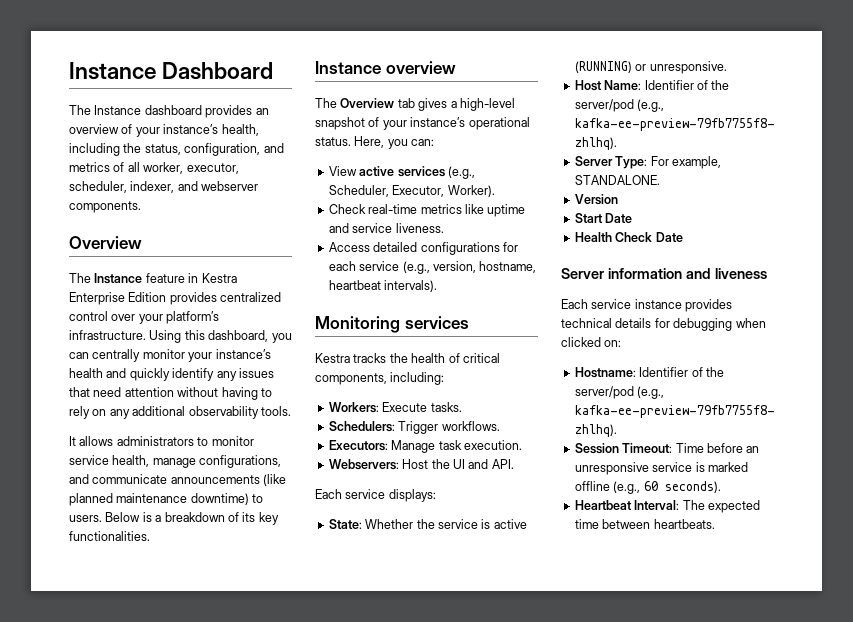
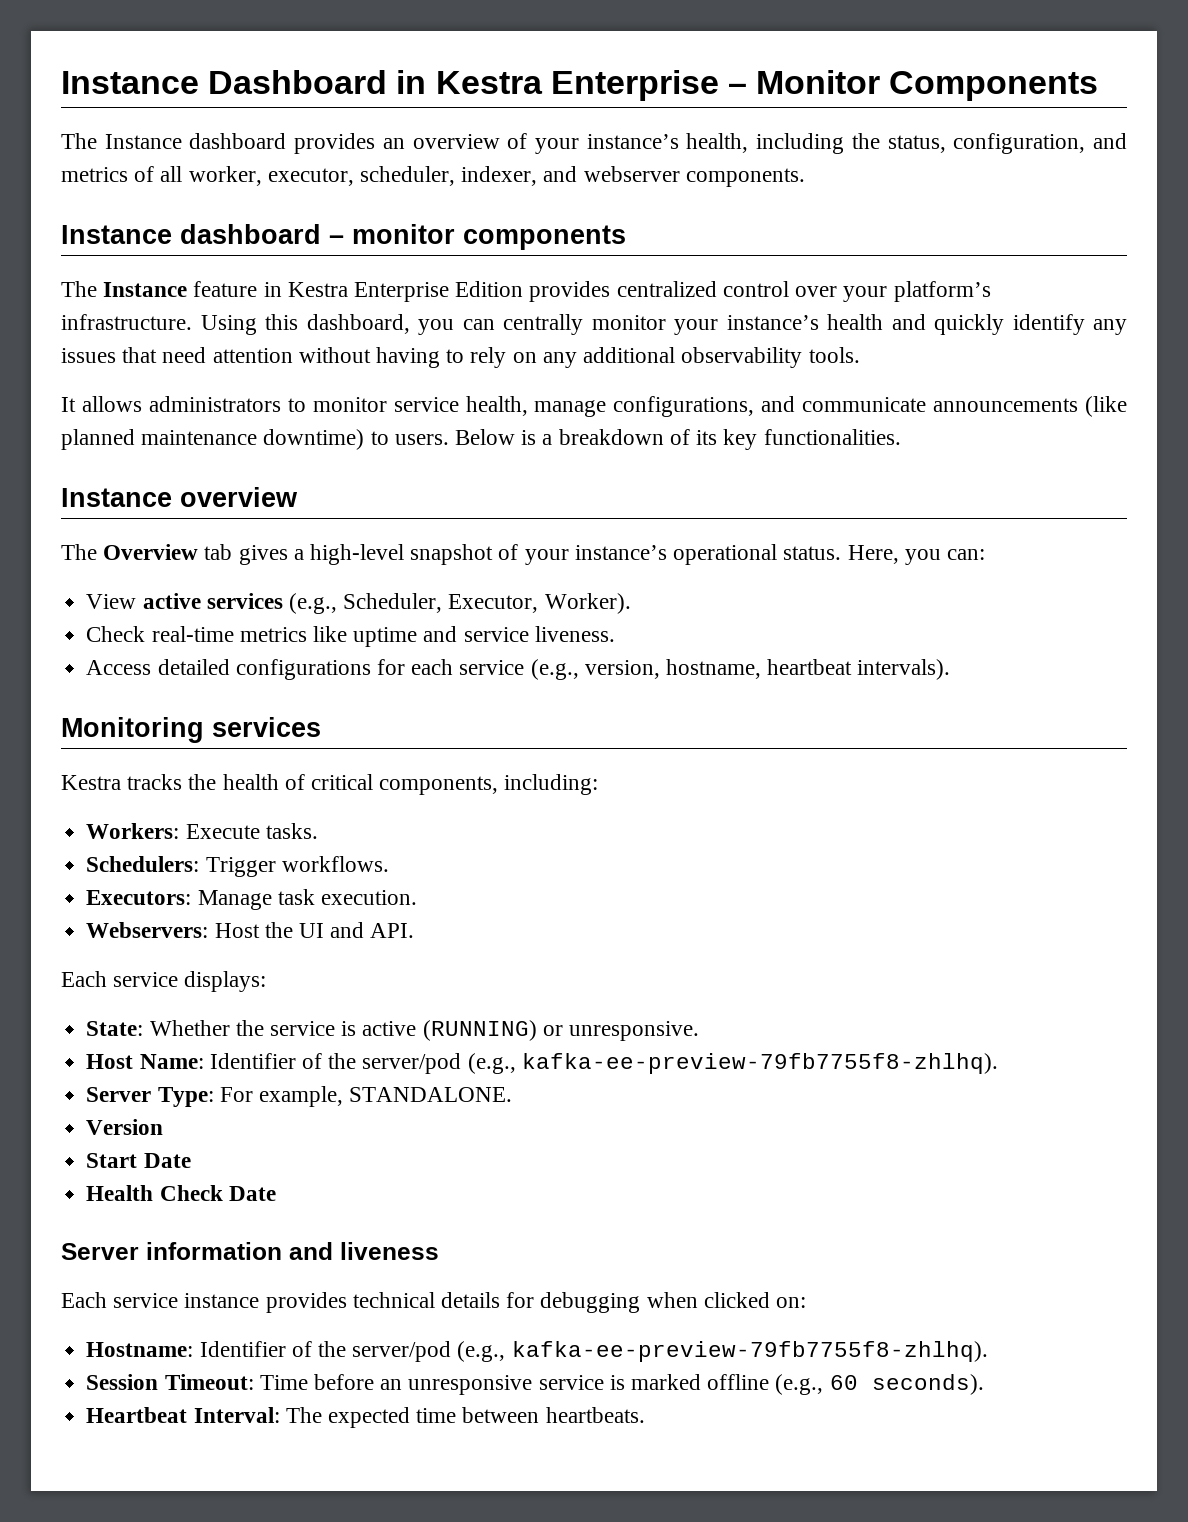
- Instance Dashboard
+ Instance Dashboard in Kestra Enterprise – Monitor Components
  The Instance dashboard provides an overview of your instance’s health, including the status, configuration, and metrics of all worker, executor, scheduler, indexer, and webserver components.
- Overview
+ Instance dashboard – monitor components

